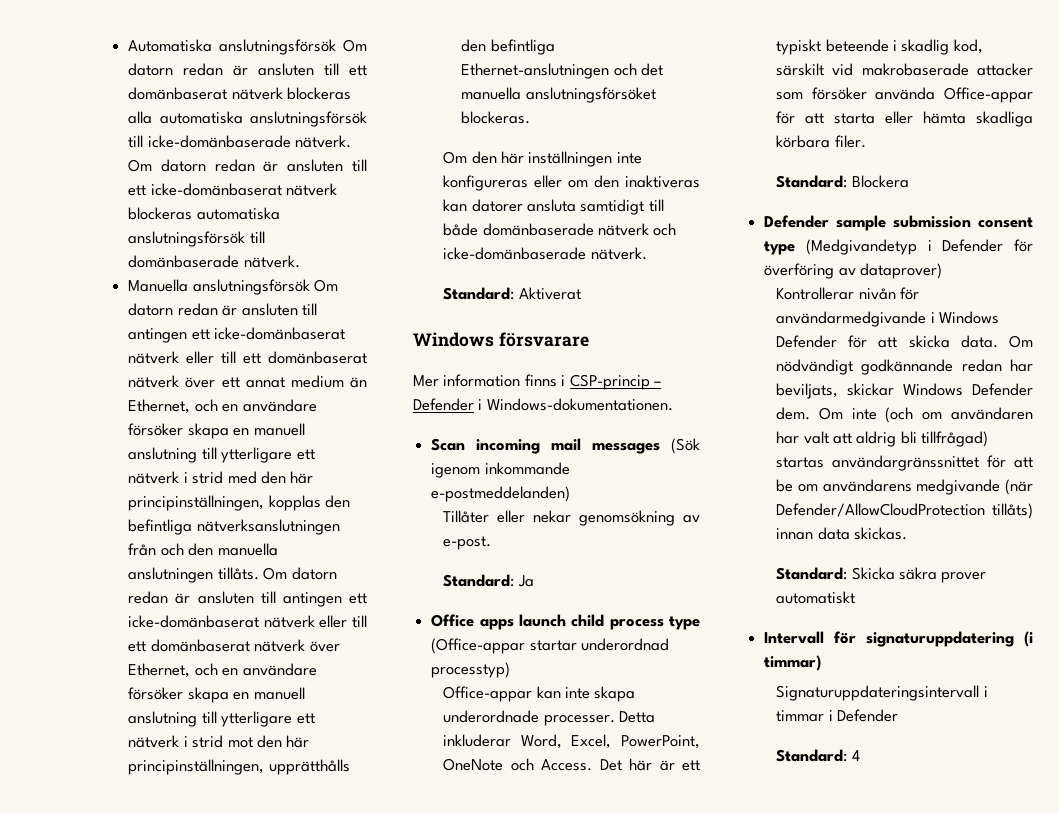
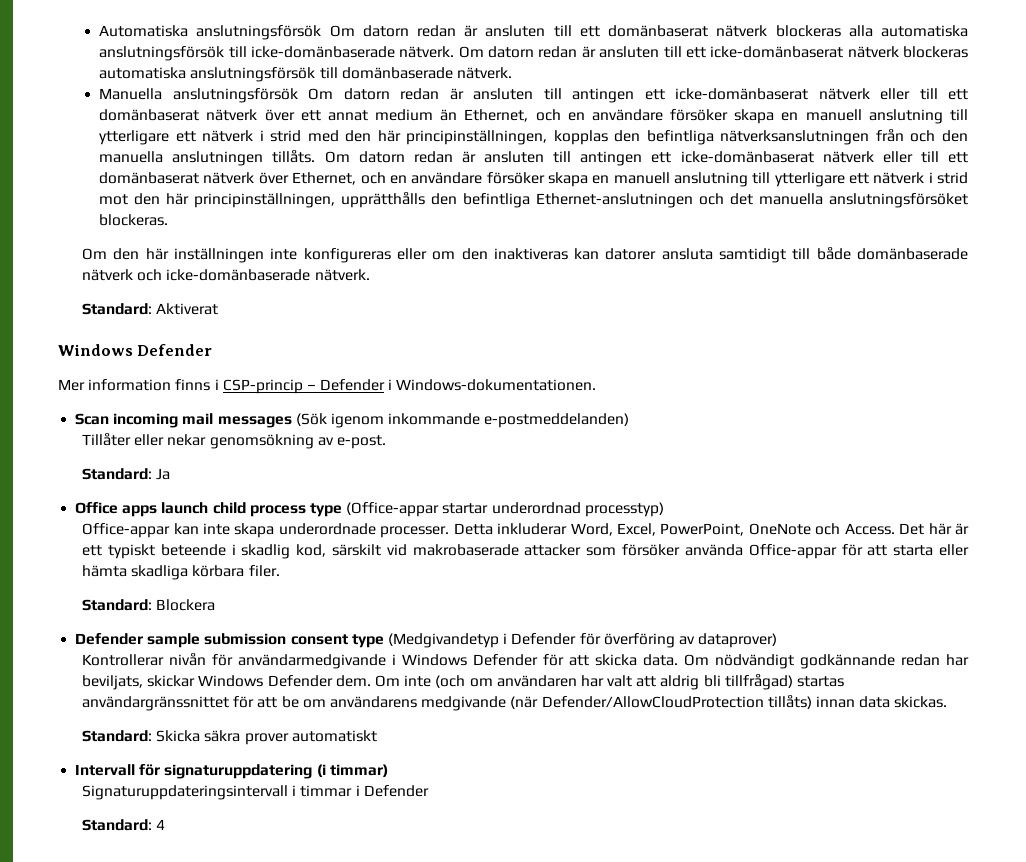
  Standard: Aktiverat
- Windows försvarare
+ Windows Defender

